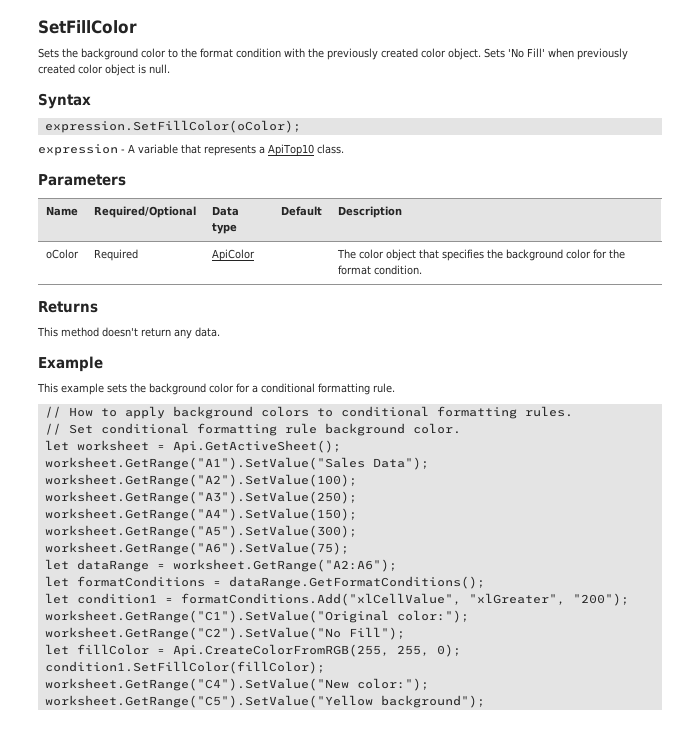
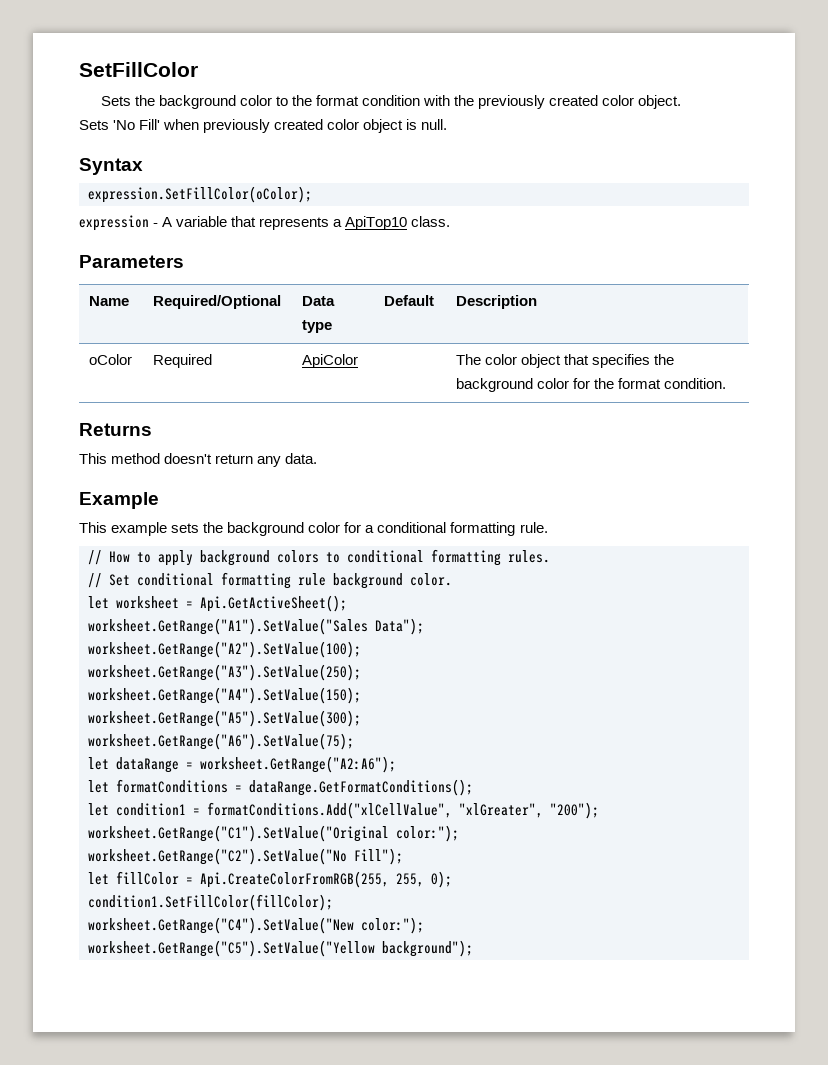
- Sets the background color to the format condition with the previously created color object. Sets 'No Fill' when previously created color object is null.
+ Sets the background color to the format condition with the previously created color object.
+ Sets 'No Fill' when previously created color object is null.

